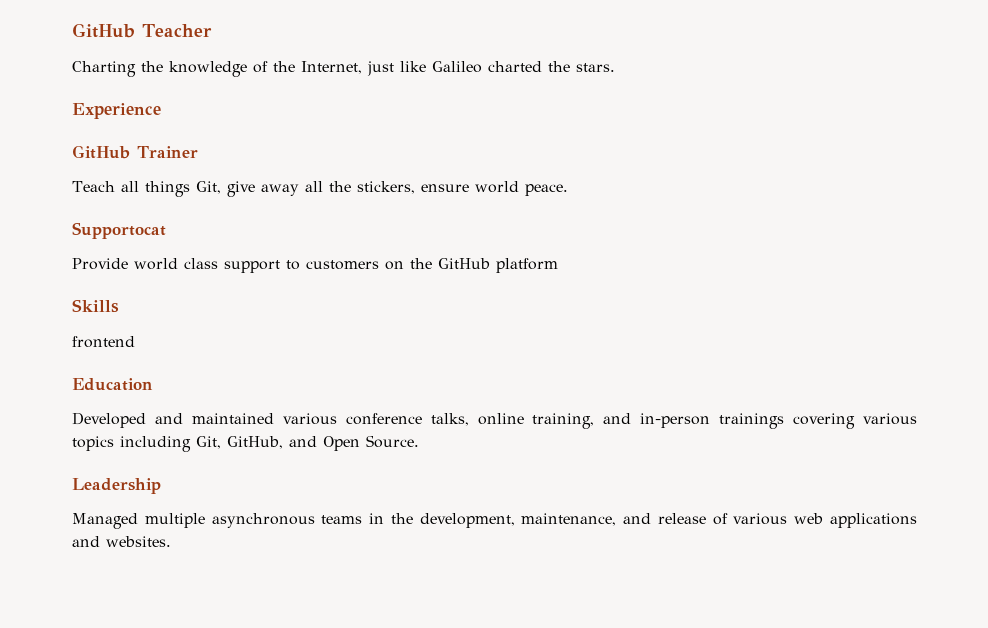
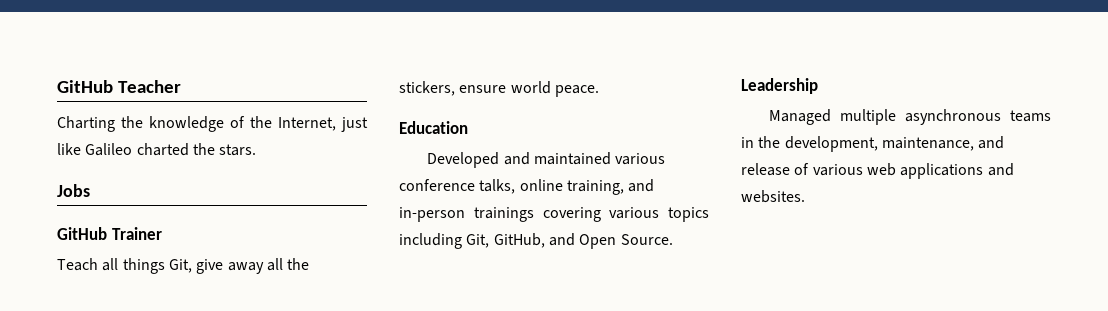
- Experience
+ Jobs
- Supportocat
- Provide world class support to customers on the GitHub platform
- Skills
- frontend

